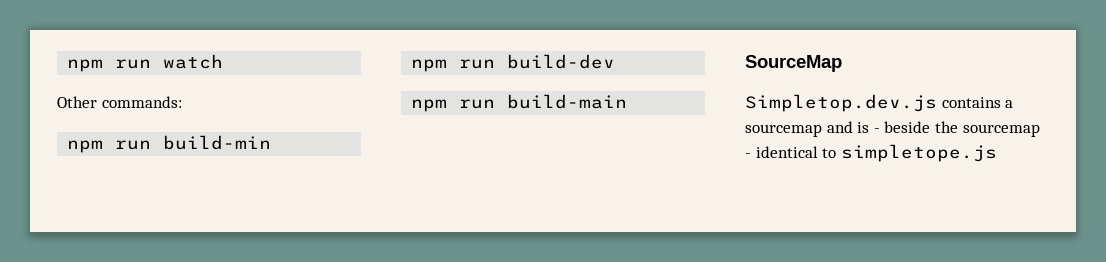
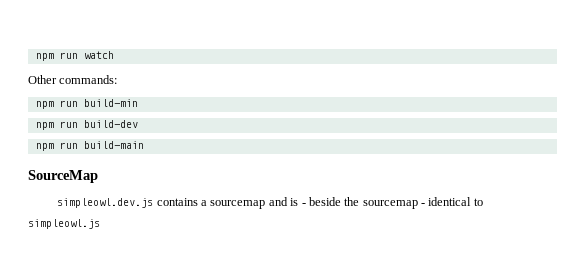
- Simpletop.dev.js contains a sourcemap and is - beside the sourcemap - identical to simpletope.js
+ simpleowl.dev.js contains a sourcemap and is - beside the sourcemap - identical to simpleowl.js

